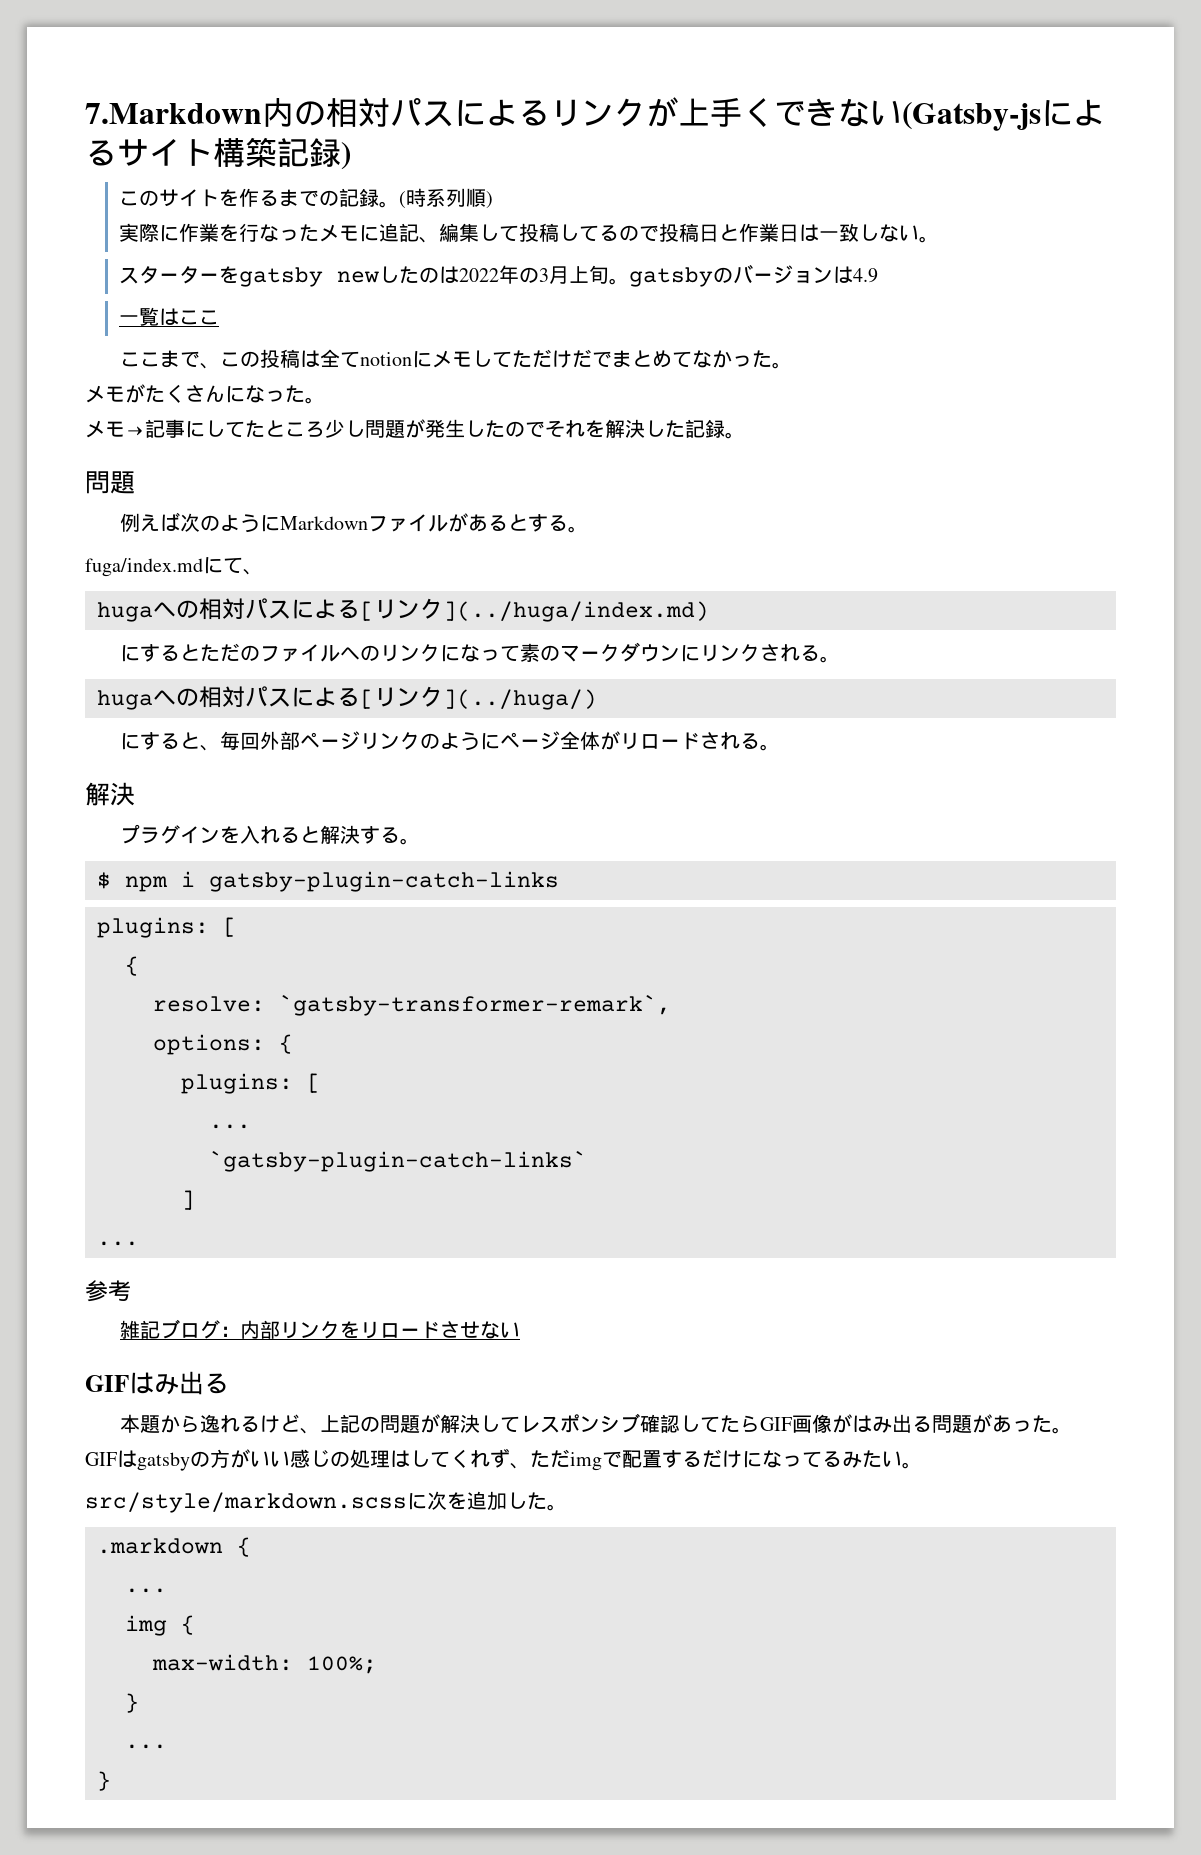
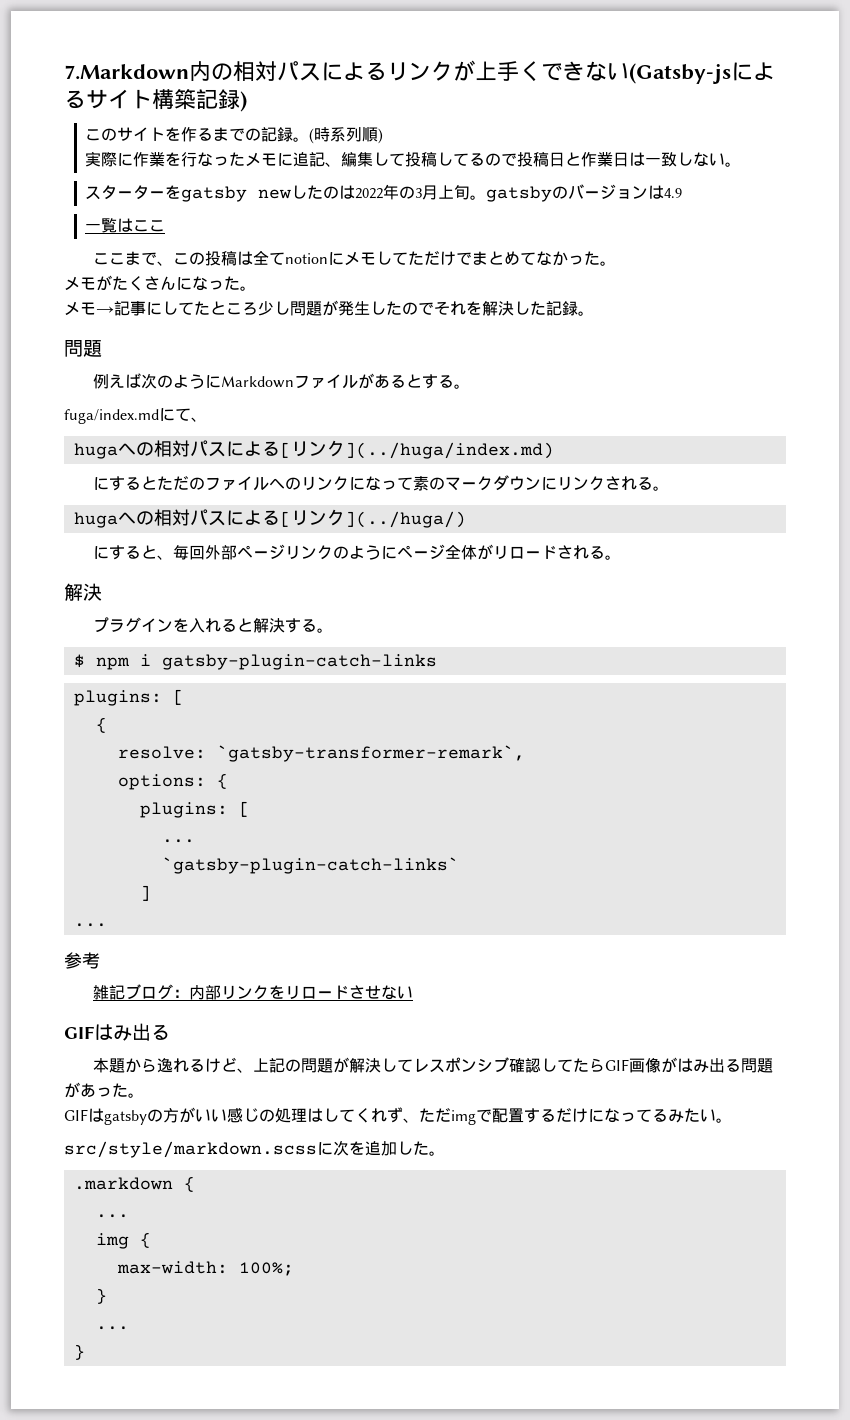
- ここまで、この投稿は全てnotionにメモしてただけだでまとめてなかった。
+ ここまで、この投稿は全てnotionにメモしてただけでまとめてなかった。

